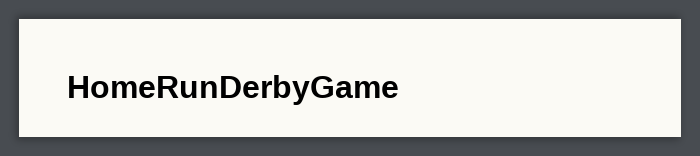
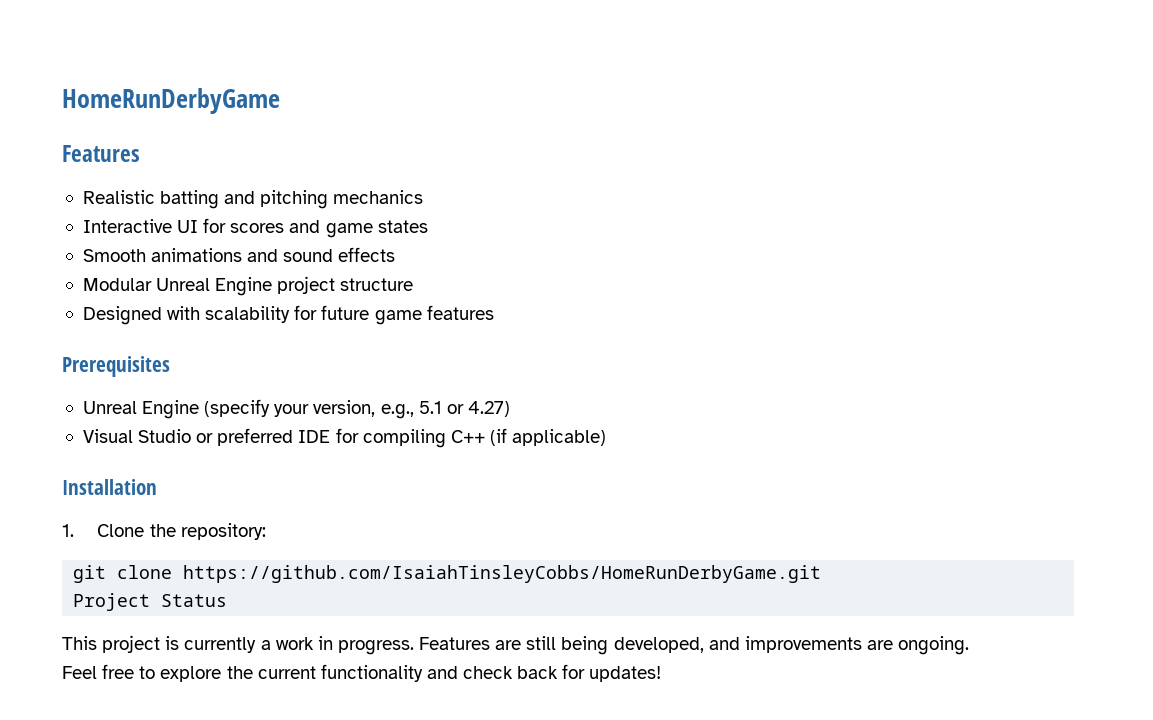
  HomeRunDerbyGame
+ Features
+ Realistic batting and pitching mechanics
+ Interactive UI for scores and game states
+ Smooth animations and sound effects
+ Modular Unreal Engine project structure
+ Designed with scalability for future game features
+ Prerequisites
+ Unreal Engine (specify your version, e.g., 5.1 or 4.27)
+ Visual Studio or preferred IDE for compiling C++ (if applicable)
+ Installation
+ 1. Clone the repository:
+ git clone https://github.com/IsaiahTinsleyCobbs/HomeRunDerbyGame.git
+ Project Status
+ This project is currently a work in progress. Features are still being developed, and improvements are ongoing.
+ Feel free to explore the current functionality and check back for updates!

